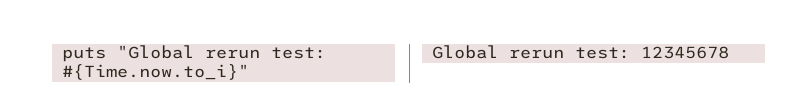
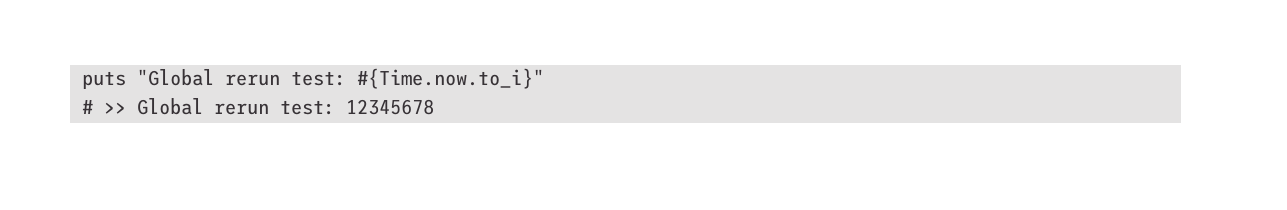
- Global rerun test: 12345678
+ # >> Global rerun test: 12345678

